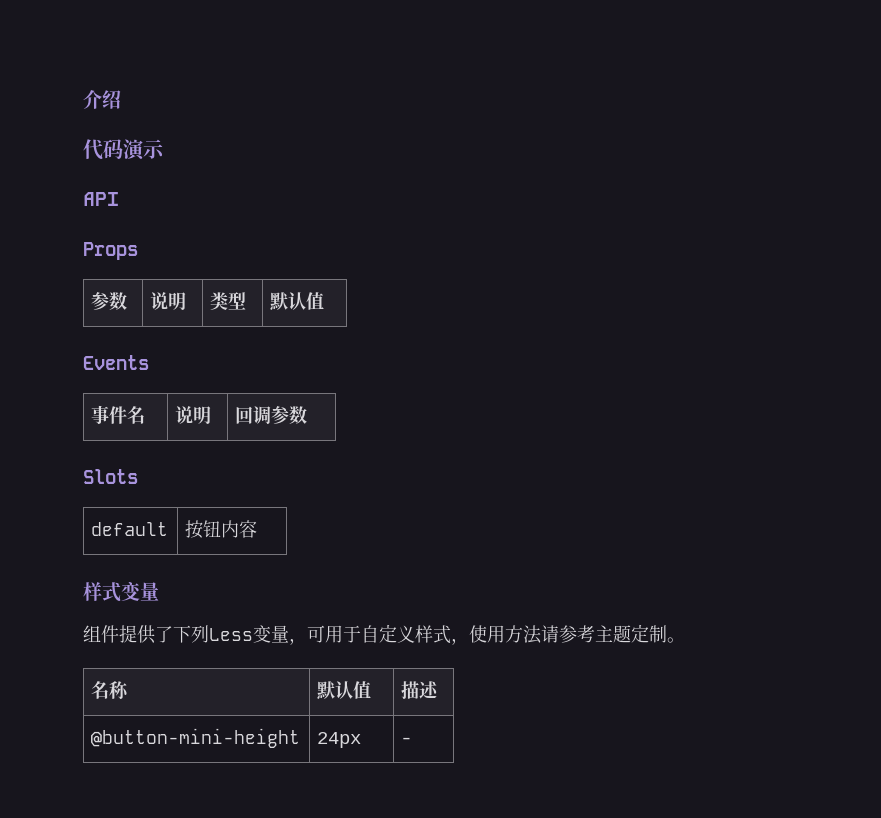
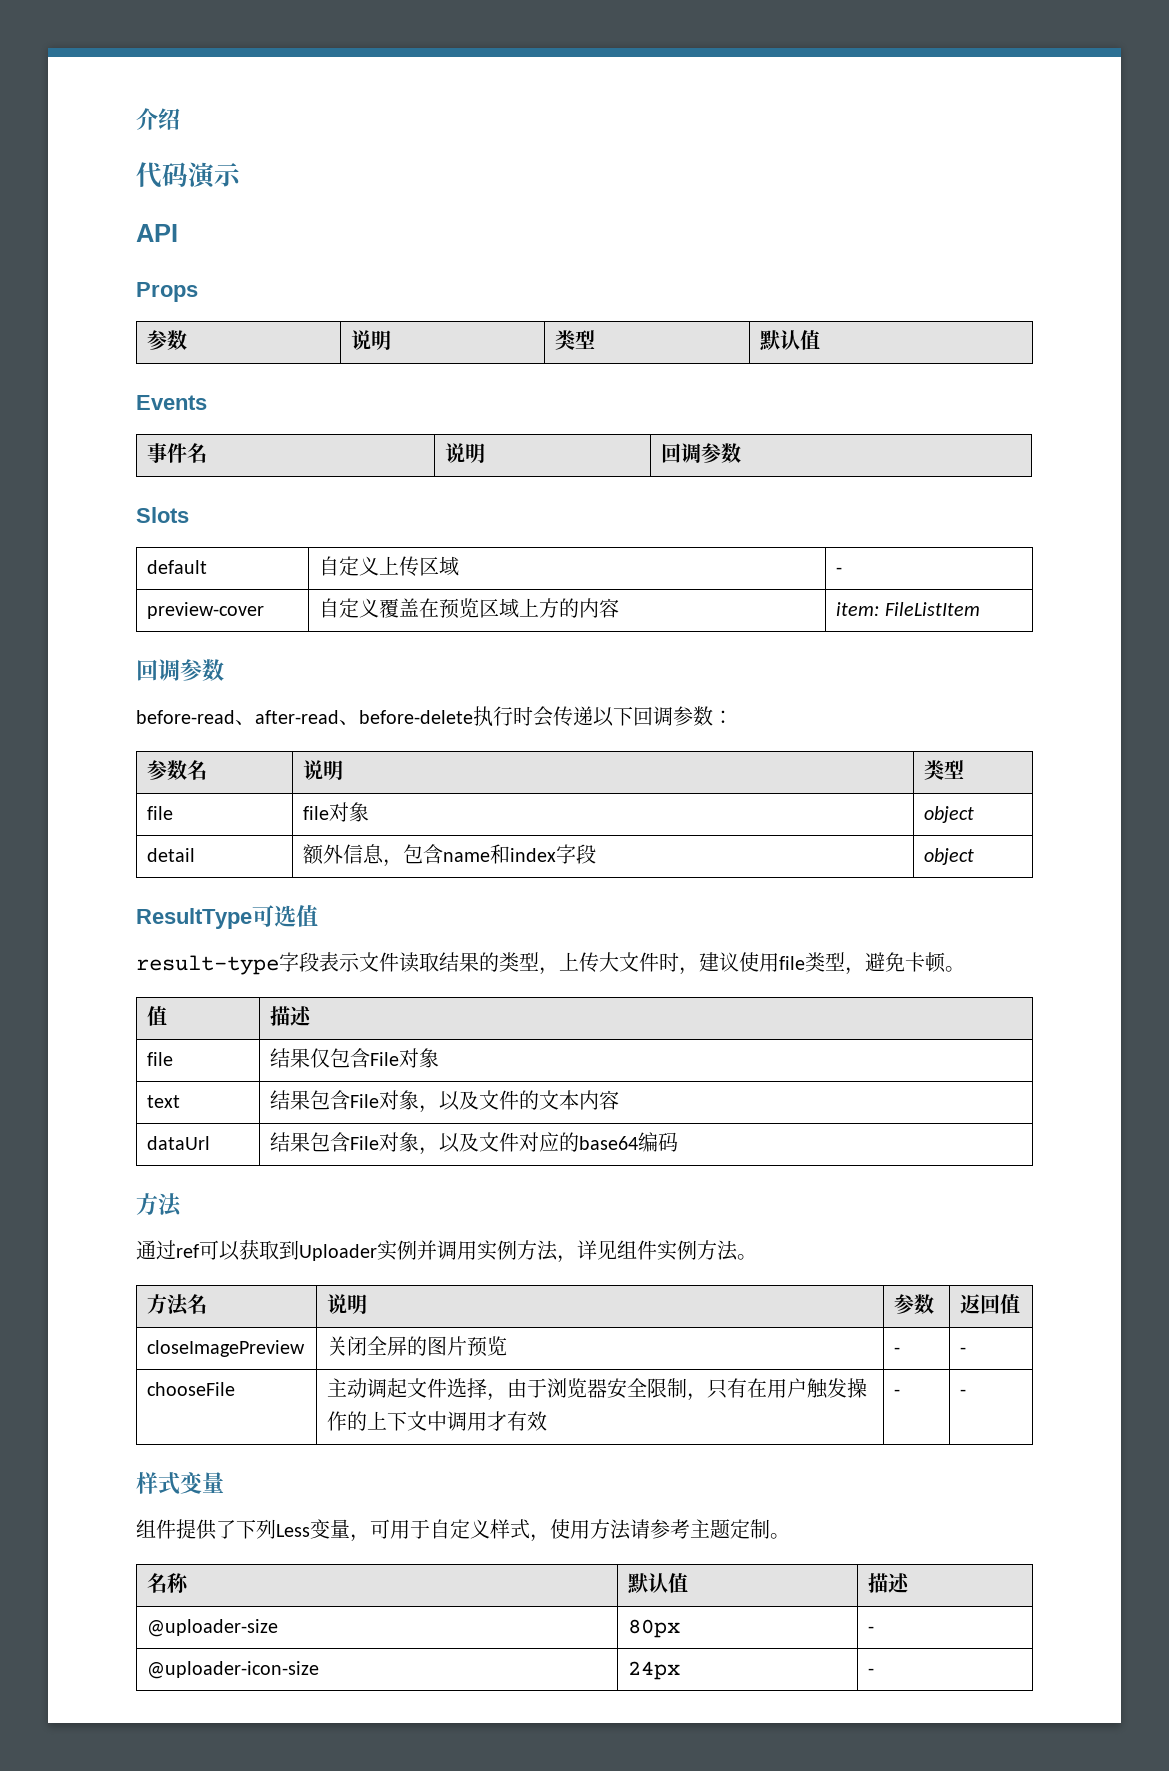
- default | 按钮内容
+ default | 自定义上传区域 | -
+ preview-cover | 自定义覆盖在预览区域上方的内容 | item: FileListItem
+ 回调参数
+ before-read、after-read、before-delete执行时会传递以下回调参数：
+ 参数名 | 说明 | 类型
+ file | file对象 | object
+ detail | 额外信息，包含name和index字段 | object
+ ResultType可选值
+ result-type字段表示文件读取结果的类型，上传大文件时，建议使用file类型，避免卡顿。
+ 值 | 描述
+ file | 结果仅包含File对象
+ text | 结果包含File对象，以及文件的文本内容
+ dataUrl | 结果包含File对象，以及文件对应的base64编码
+ 方法
+ 通过ref可以获取到Uploader实例并调用实例方法，详见组件实例方法。
+ 方法名 | 说明 | 参数 | 返回值
+ closeImagePreview | 关闭全屏的图片预览 | - | -
+ chooseFile | 主动调起文件选择，由于浏览器安全限制，只有在用户触发操作的上下文中调用才有效 | - | -
- @button-mini-height | 24px | -
+ @uploader-size | 80px | -
+ @uploader-icon-size | 24px | -

